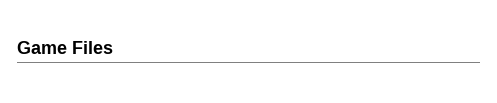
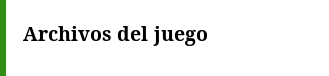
- Game Files
+ Archivos del juego

